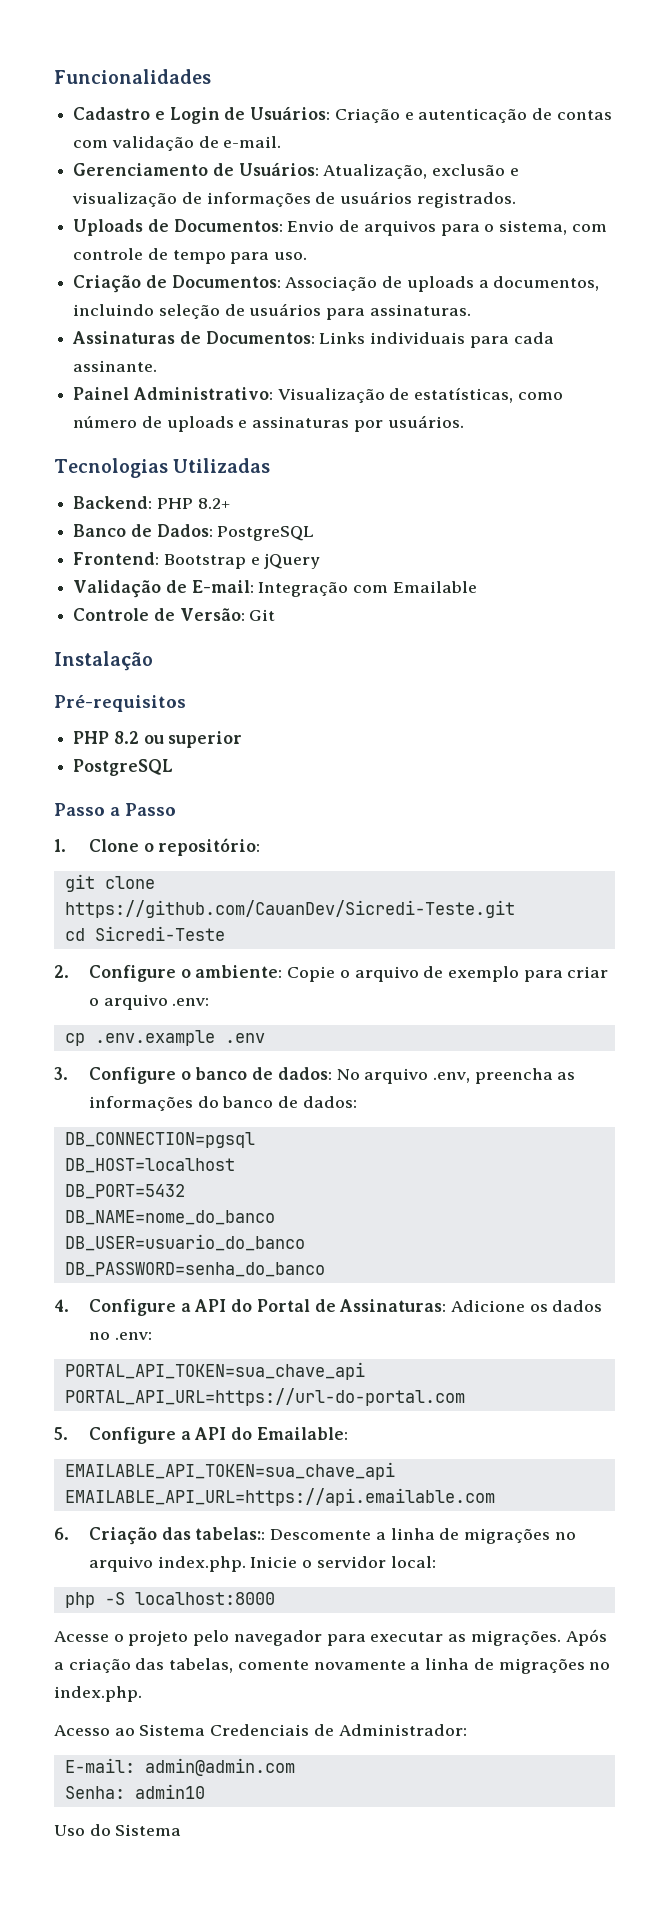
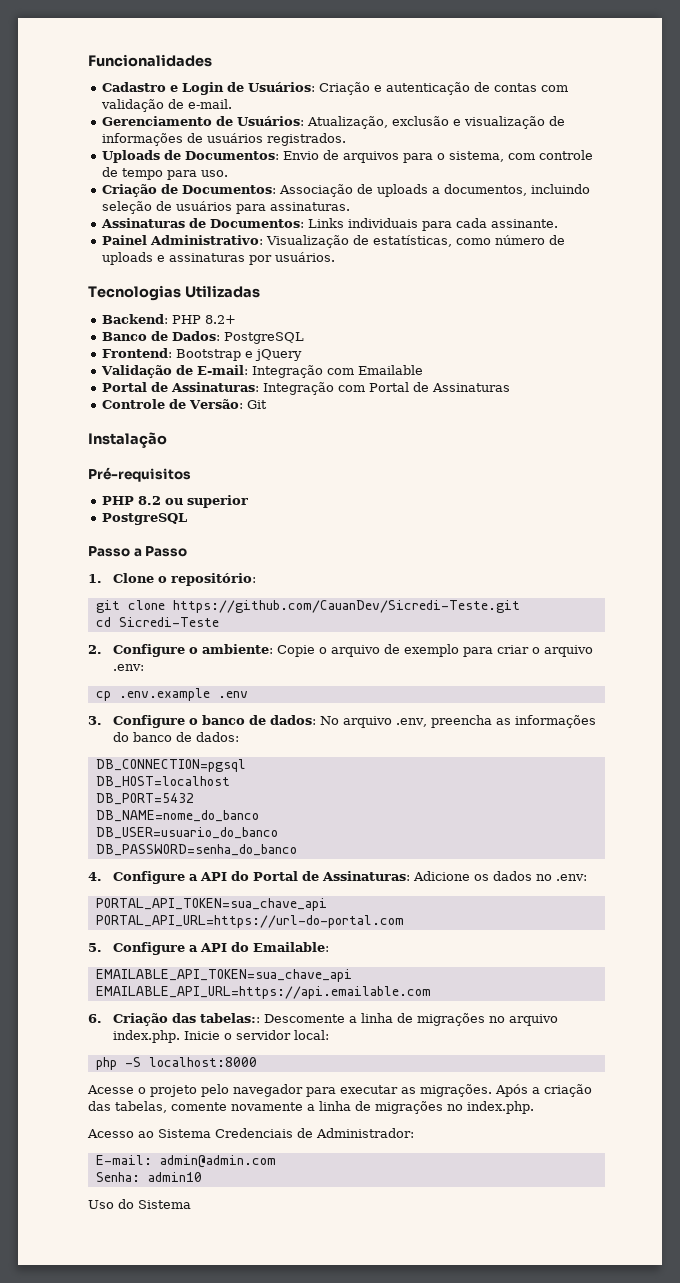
+ Portal de Assinaturas: Integração com Portal de Assinaturas

